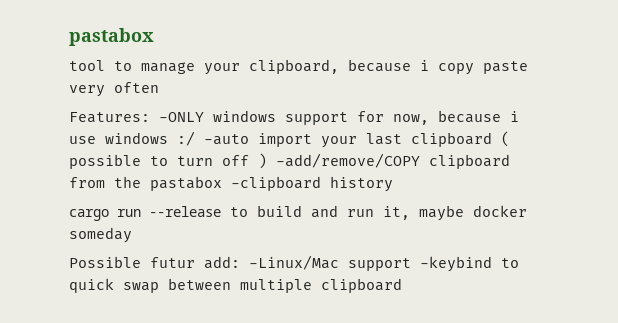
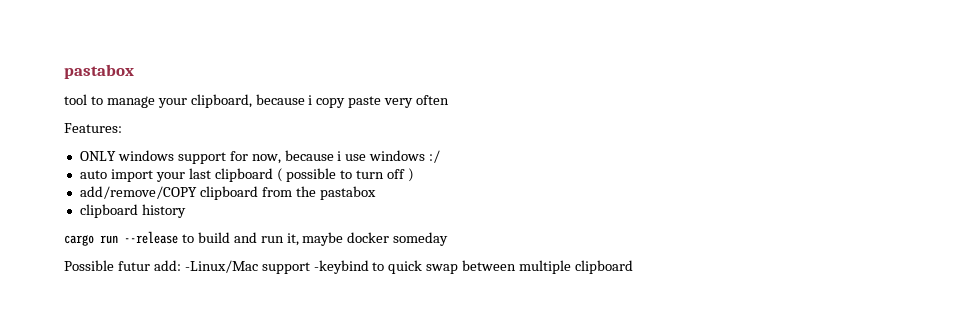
- Features: -ONLY windows support for now, because i use windows :/ -auto import your last clipboard ( possible to turn off ) -add/remove/COPY clipboard from the pastabox -clipboard history
+ Features:
+ ONLY windows support for now, because i use windows :/
+ auto import your last clipboard ( possible to turn off )
+ add/remove/COPY clipboard from the pastabox
+ clipboard history

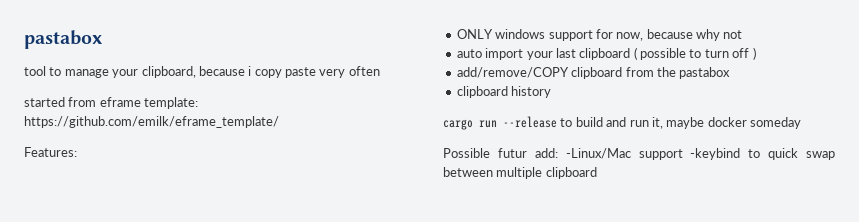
+ started from eframe template: https://github.com/emilk/eframe_template/
- ONLY windows support for now, because i use windows :/
+ ONLY windows support for now, because why not

